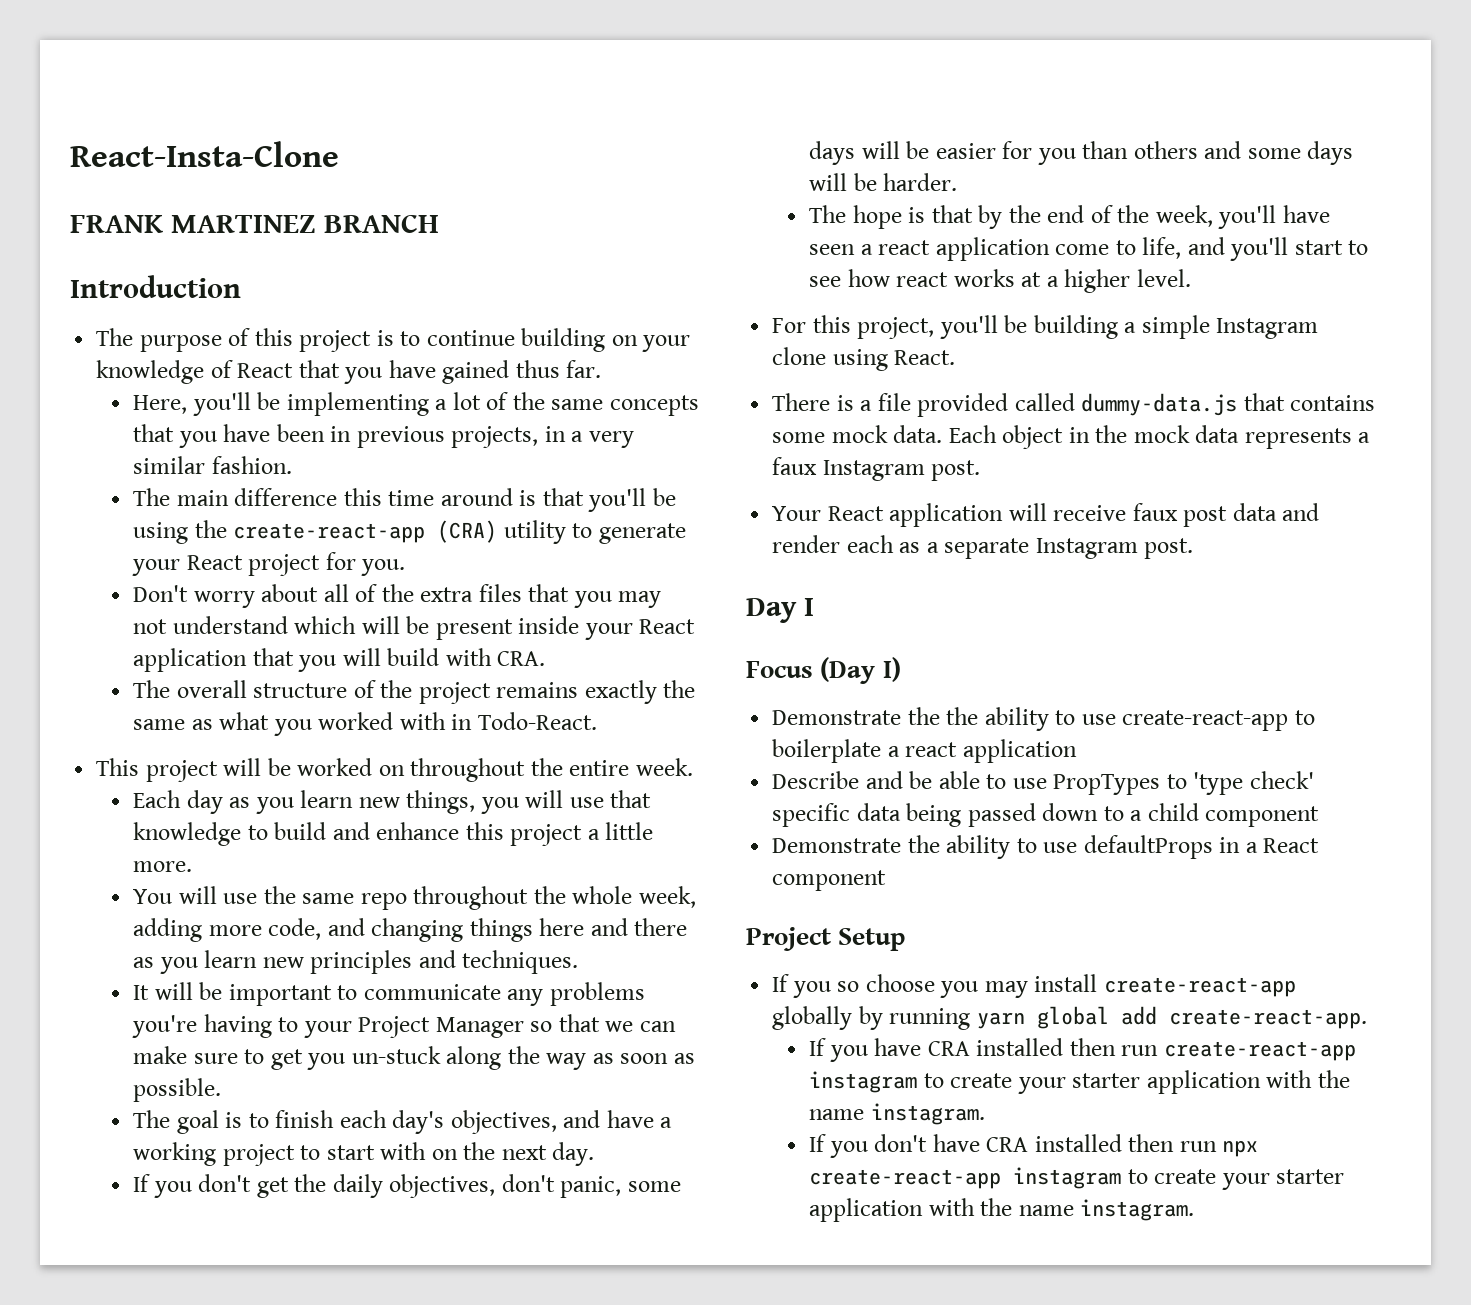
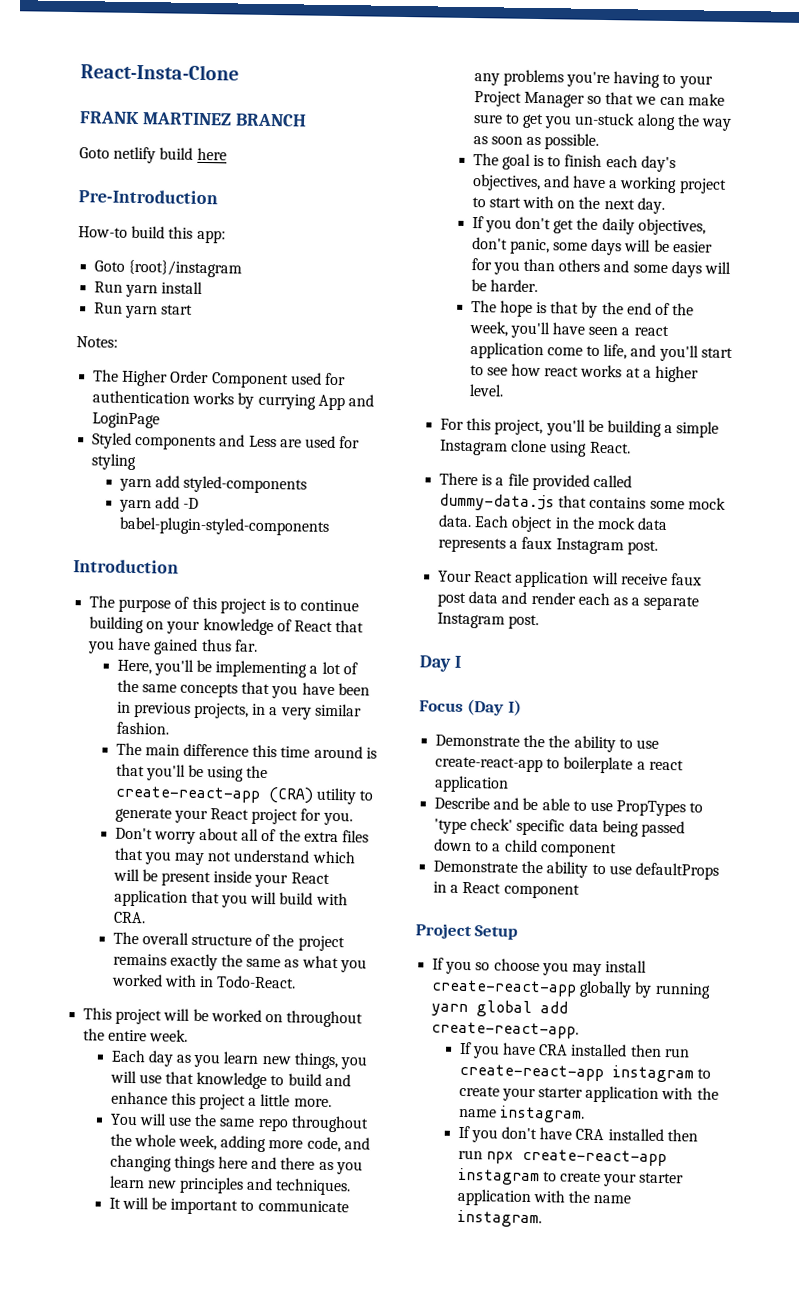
+ Goto netlify build here
+ Pre-Introduction
+ How-to build this app:
+ Goto {root}/instagram
+ Run yarn install
+ Run yarn start
+ Notes:
+ The Higher Order Component used for authentication works by currying App and LoginPage
+ Styled components and Less are used for styling
+ yarn add styled-components
+ yarn add -D babel-plugin-styled-components

